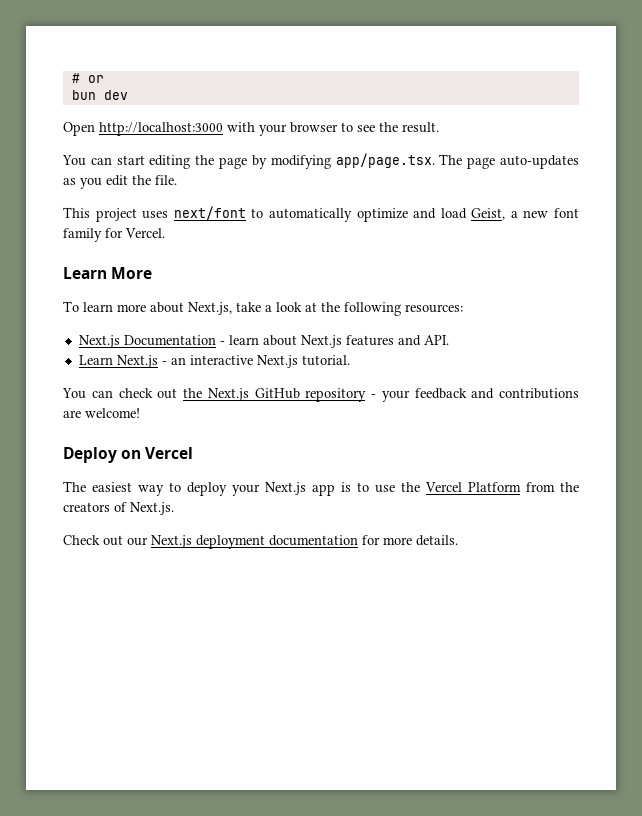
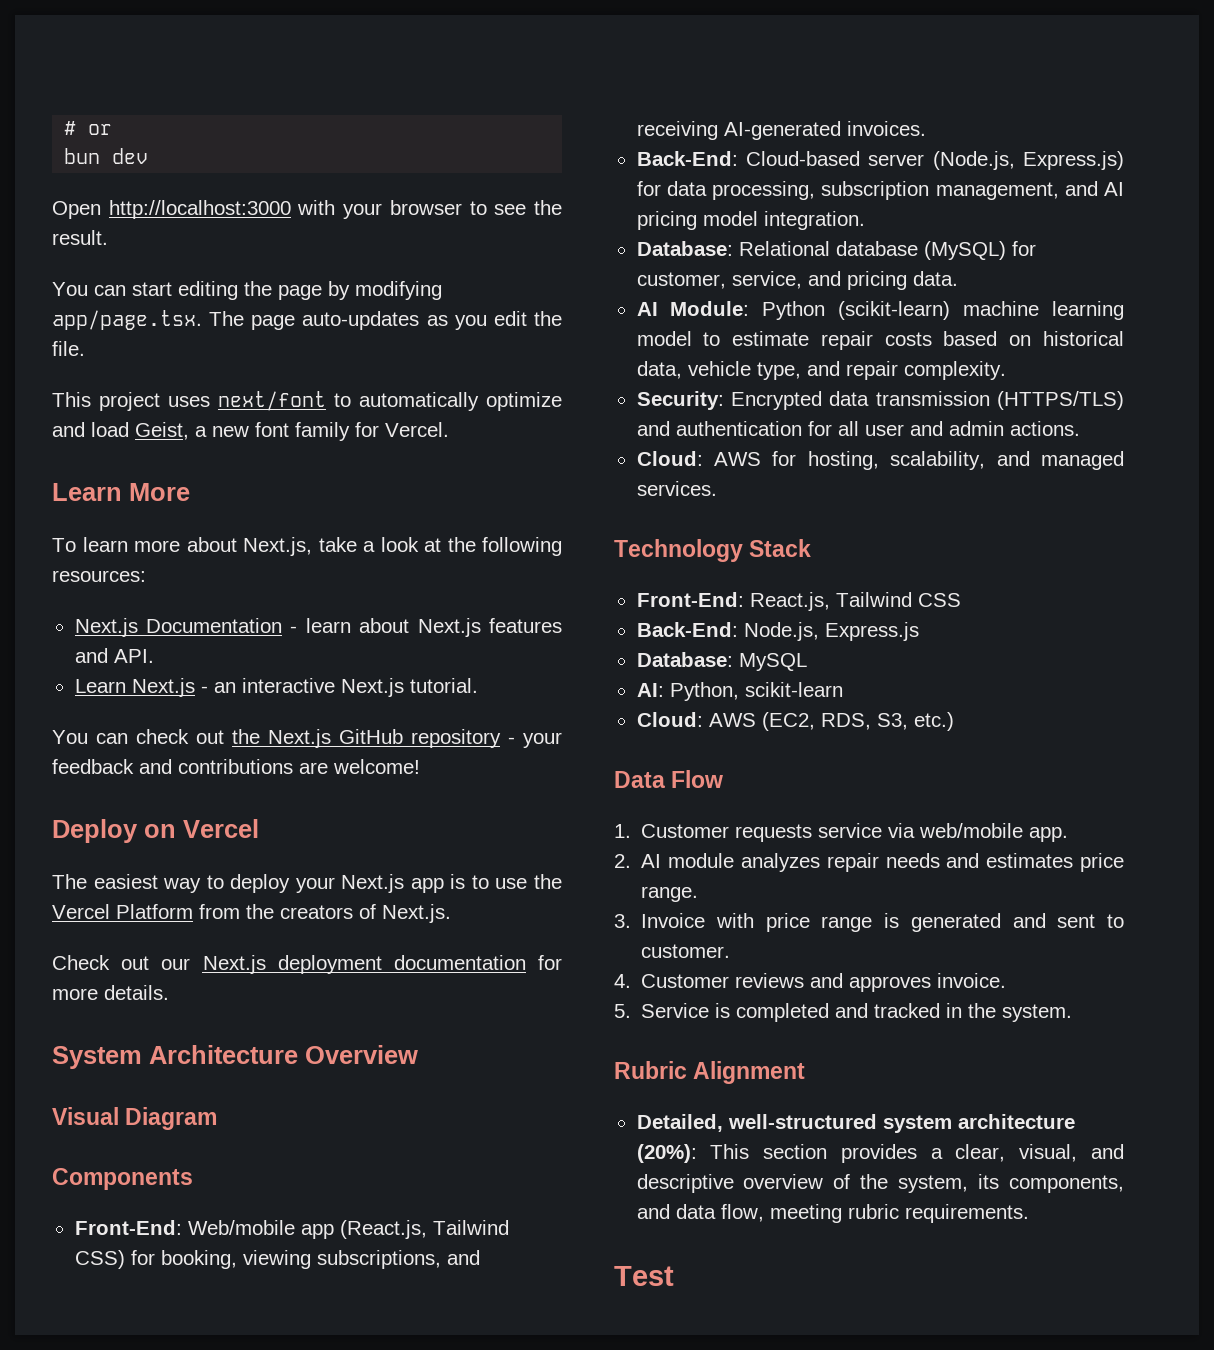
+ System Architecture Overview
+ Visual Diagram
+ Components
+ Front-End: Web/mobile app (React.js, Tailwind CSS) for booking, viewing subscriptions, and receiving AI-generated invoices.
+ Back-End: Cloud-based server (Node.js, Express.js) for data processing, subscription management, and AI pricing model integration.
+ Database: Relational database (MySQL) for customer, service, and pricing data.
+ AI Module: Python (scikit-learn) machine learning model to estimate repair costs based on historical data, vehicle type, and repair complexity.
+ Security: Encrypted data transmission (HTTPS/TLS) and authentication for all user and admin actions.
+ Cloud: AWS for hosting, scalability, and managed services.
+ Technology Stack
+ Front-End: React.js, Tailwind CSS
+ Back-End: Node.js, Express.js
+ Database: MySQL
+ AI: Python, scikit-learn
+ Cloud: AWS (EC2, RDS, S3, etc.)
+ Data Flow
+ 1. Customer requests service via web/mobile app.
+ 2. AI module analyzes repair needs and estimates price range.
+ 3. Invoice with price range is generated and sent to customer.
+ 4. Customer reviews and approves invoice.
+ 5. Service is completed and tracked in the system.
+ Rubric Alignment
+ Detailed, well-structured system architecture (20%): This section provides a clear, visual, and descriptive overview of the system, its components, and data flow, meeting rubric requirements.
+ Test

